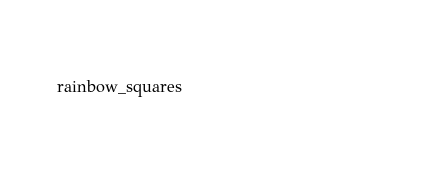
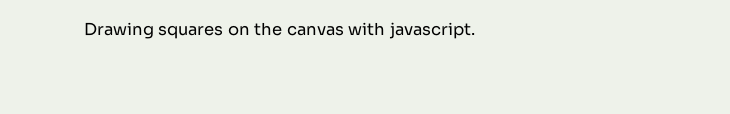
- rainbow_squares
+ Drawing squares on the canvas with javascript.

